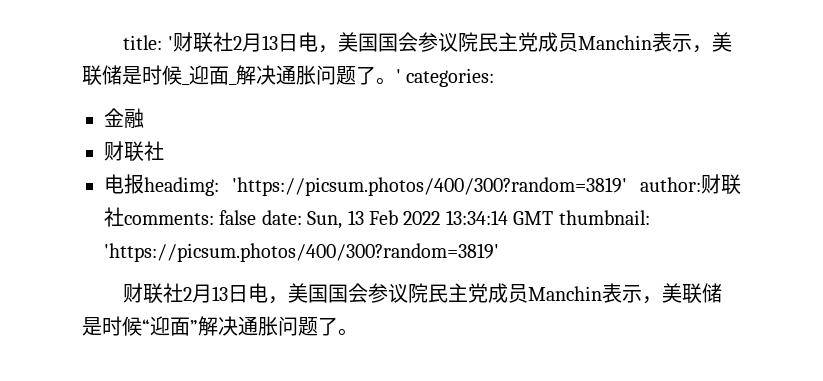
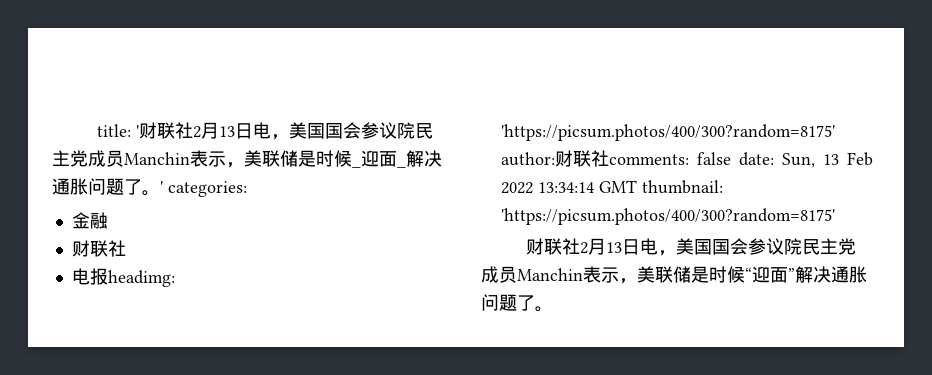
- 电报headimg: 'https://picsum.photos/400/300?random=3819' author:财联社comments: false date: Sun, 13 Feb 2022 13:34:14 GMT thumbnail: 'https://picsum.photos/400/300?random=3819'
+ 电报headimg: 'https://picsum.photos/400/300?random=8175' author:财联社comments: false date: Sun, 13 Feb 2022 13:34:14 GMT thumbnail: 'https://picsum.photos/400/300?random=8175'

